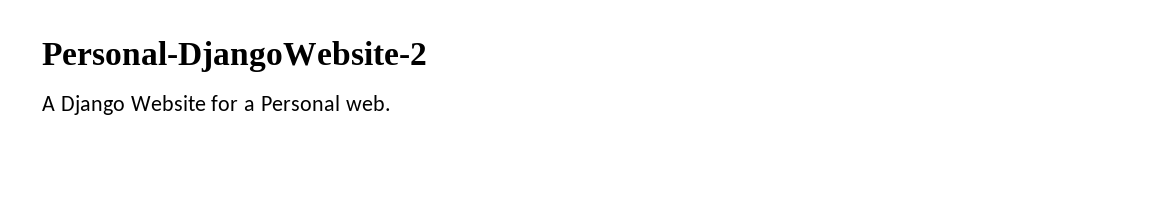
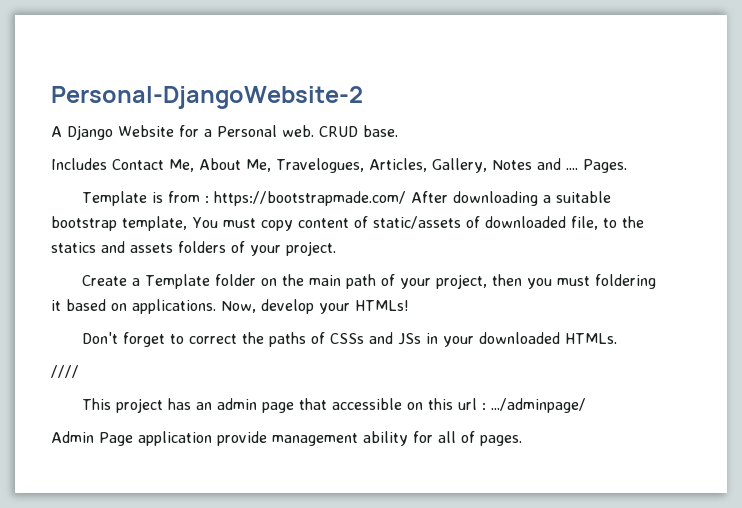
+ CRUD base.
+ Includes Contact Me, About Me, Travelogues, Articles, Gallery, Notes and .... Pages.
+ Template is from : https://bootstrapmade.com/ After downloading a suitable bootstrap template, You must copy content of static/assets of downloaded file, to the statics and assets folders of your project.
+ Create a Template folder on the main path of your project, then you must foldering it based on applications. Now, develop your HTMLs!
+ Don't forget to correct the paths of CSSs and JSs in your downloaded HTMLs.
+ ////
+ This project has an admin page that accessible on this url : .../adminpage/
+ Admin Page application provide management ability for all of pages.

